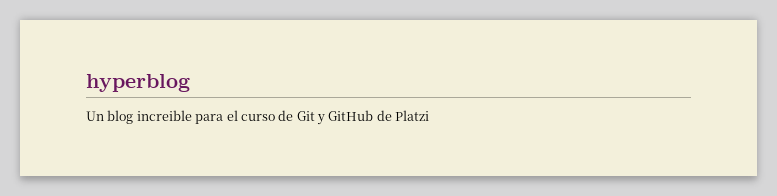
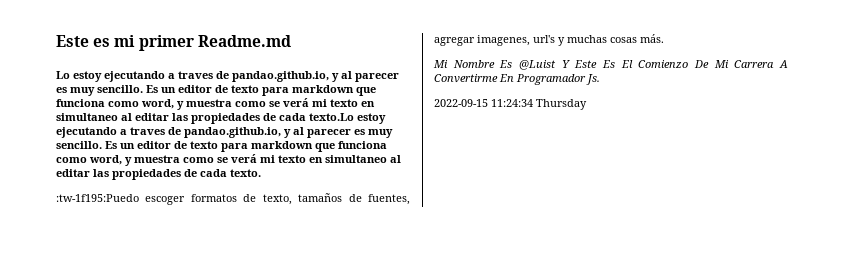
- hyperblog
- Un blog increible para el curso de Git y GitHub de Platzi
+ Este es mi primer Readme.md
+ Lo estoy ejecutando a traves de pandao.github.io, y al parecer es muy sencillo. Es un editor de texto para markdown que funciona como word, y muestra como se verá mi texto en simultaneo al editar las propiedades de cada texto.Lo estoy ejecutando a traves de pandao.github.io, y al parecer es muy sencillo. Es un editor de texto para markdown que funciona como word, y muestra como se verá mi texto en simultaneo al editar las propiedades de cada texto.
+ :tw-1f195:Puedo escoger formatos de texto, tamaños de fuentes, agregar imagenes, url's y muchas cosas más.
+ Mi Nombre Es @Luist Y Este Es El Comienzo De Mi Carrera A Convertirme En Programador Js.
+ 2022-09-15 11:24:34 Thursday

